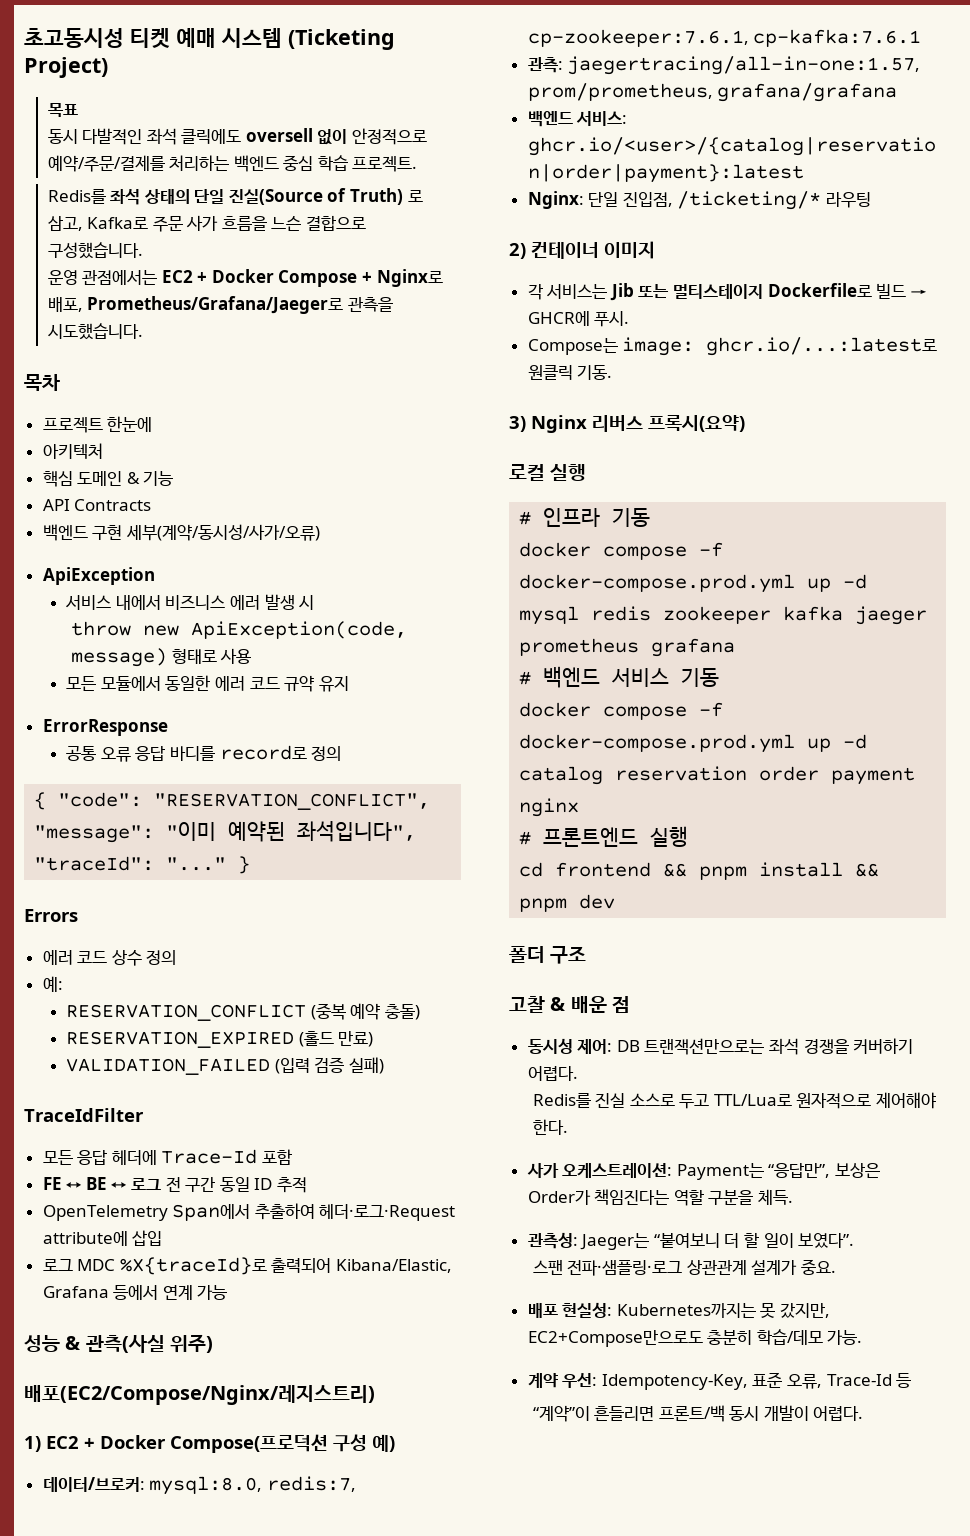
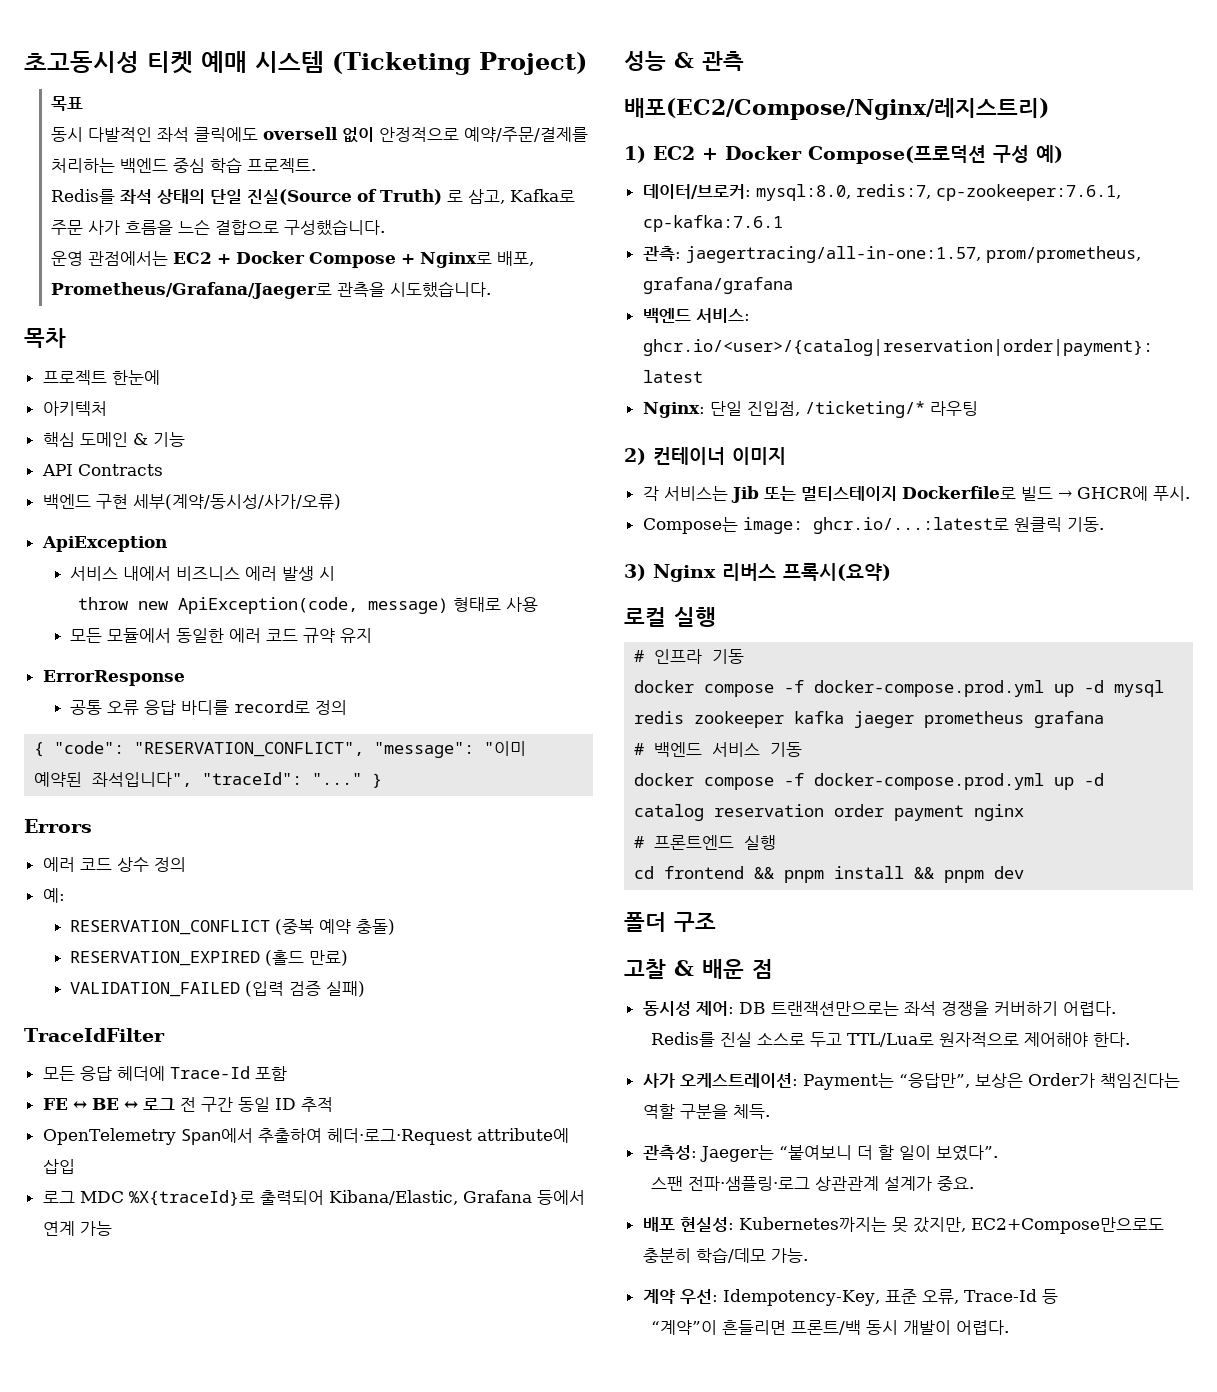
- 성능 & 관측(사실 위주)
+ 성능 & 관측

